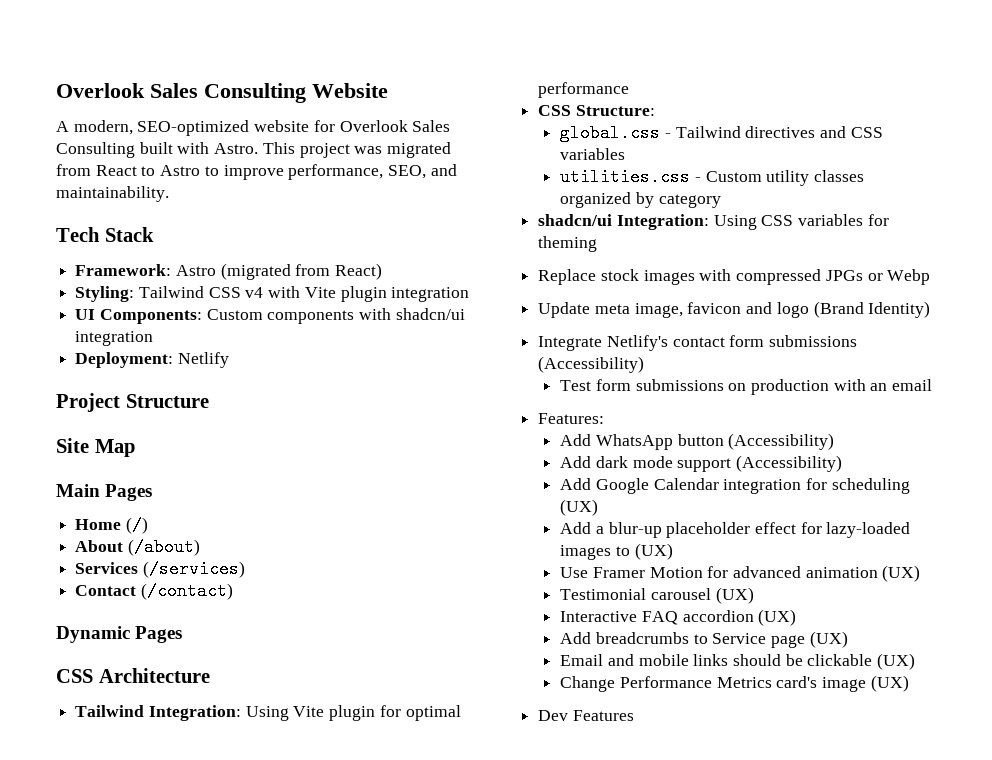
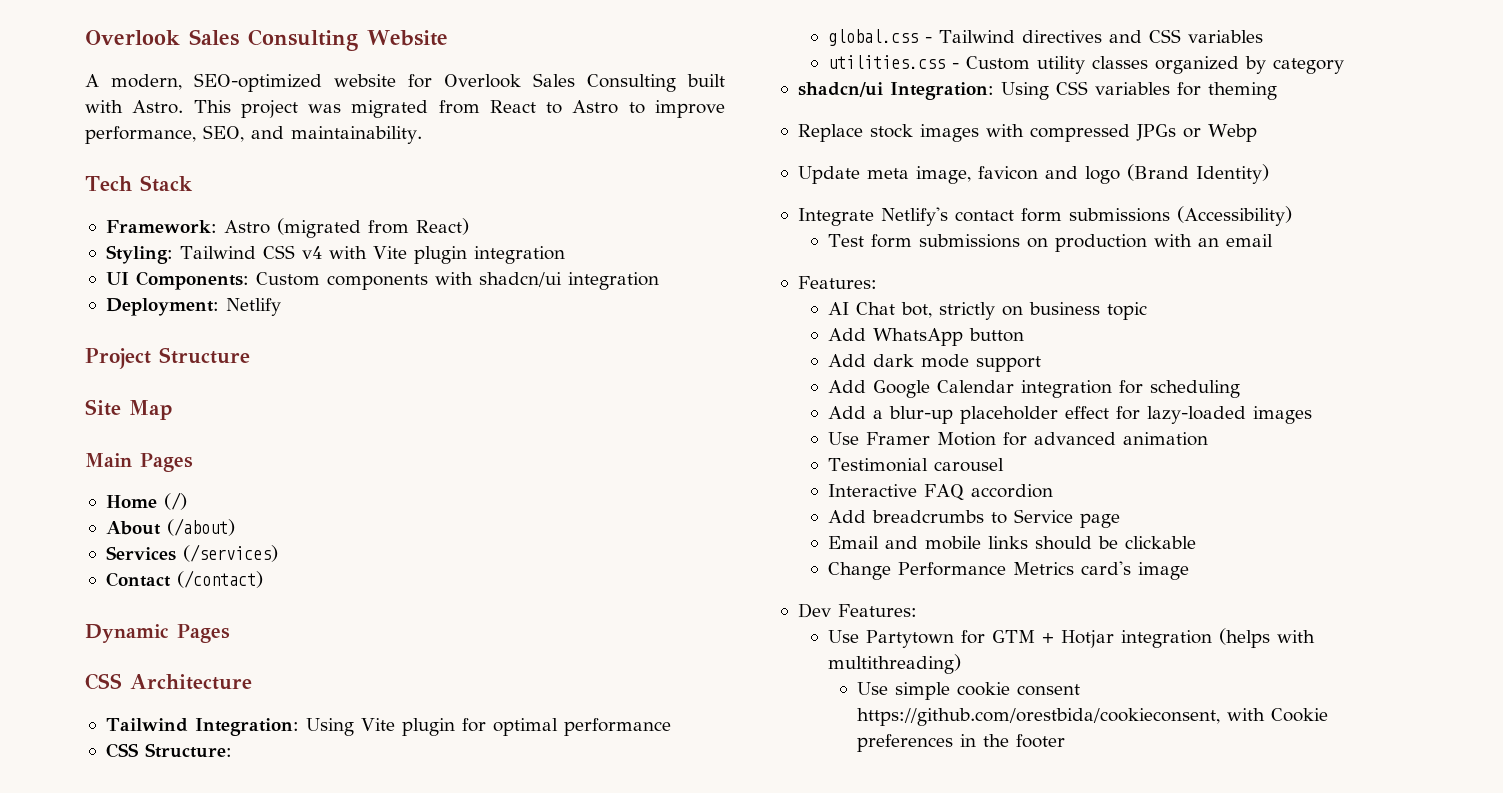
+ AI Chat bot, strictly on business topic
- Add WhatsApp button (Accessibility)
+ Add WhatsApp button
- Add dark mode support (Accessibility)
+ Add dark mode support
- Add Google Calendar integration for scheduling (UX)
+ Add Google Calendar integration for scheduling
- Add a blur-up placeholder effect for lazy-loaded images to (UX)
+ Add a blur-up placeholder effect for lazy-loaded images
- Use Framer Motion for advanced animation (UX)
+ Use Framer Motion for advanced animation
- Testimonial carousel (UX)
+ Testimonial carousel
- Interactive FAQ accordion (UX)
+ Interactive FAQ accordion
- Add breadcrumbs to Service page (UX)
+ Add breadcrumbs to Service page
- Email and mobile links should be clickable (UX)
+ Email and mobile links should be clickable
- Change Performance Metrics card's image (UX)
+ Change Performance Metrics card's image
- Dev Features
+ Dev Features:
+ Use Partytown for GTM + Hotjar integration (helps with multithreading)
+ Use simple cookie consent https://github.com/orestbida/cookieconsent, with Cookie preferences in the footer

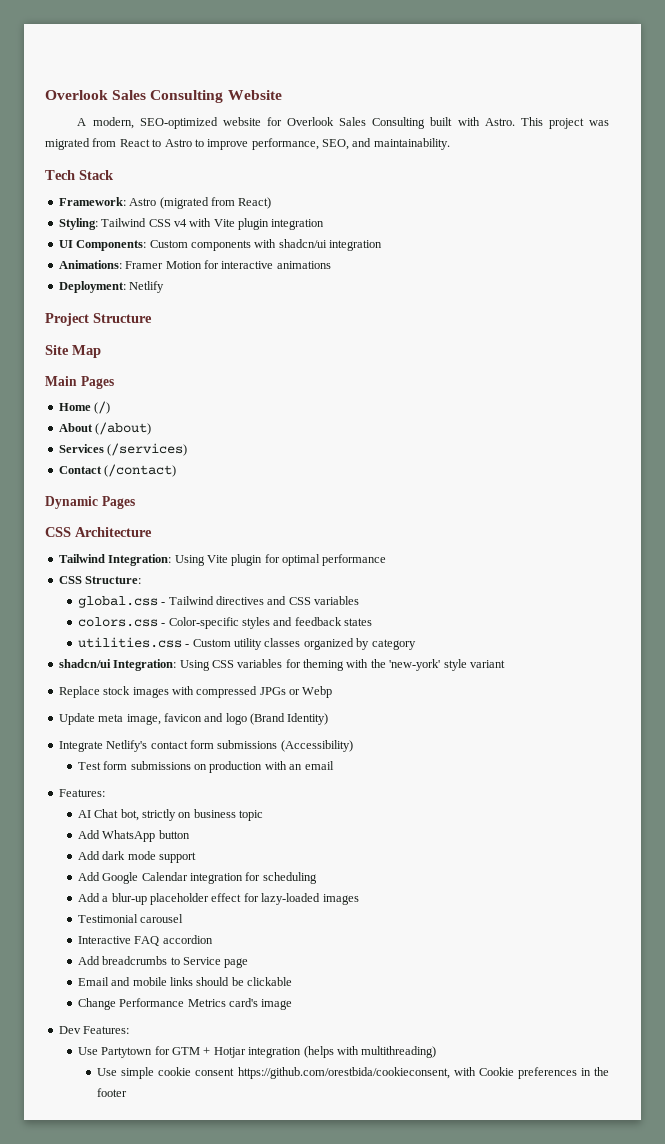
+ Animations: Framer Motion for interactive animations
+ colors.css - Color-specific styles and feedback states
- shadcn/ui Integration: Using CSS variables for theming
+ shadcn/ui Integration: Using CSS variables for theming with the 'new-york' style variant
- Use Framer Motion for advanced animation

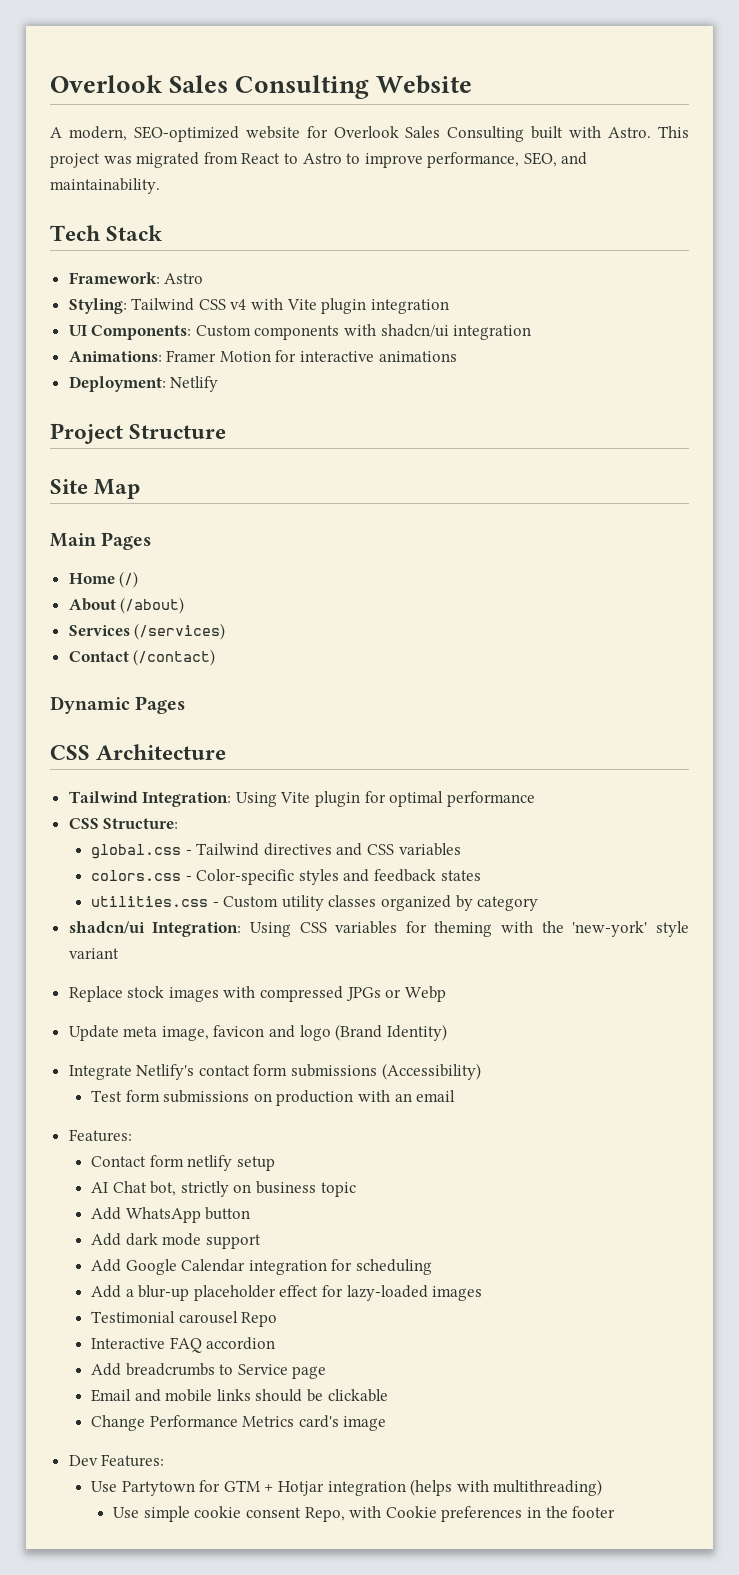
- Framework: Astro (migrated from React)
+ Framework: Astro
+ Contact form netlify setup
- Testimonial carousel
+ Testimonial carousel Repo
- Use simple cookie consent https://github.com/orestbida/cookieconsent, with Cookie preferences in the footer
+ Use simple cookie consent Repo, with Cookie preferences in the footer

